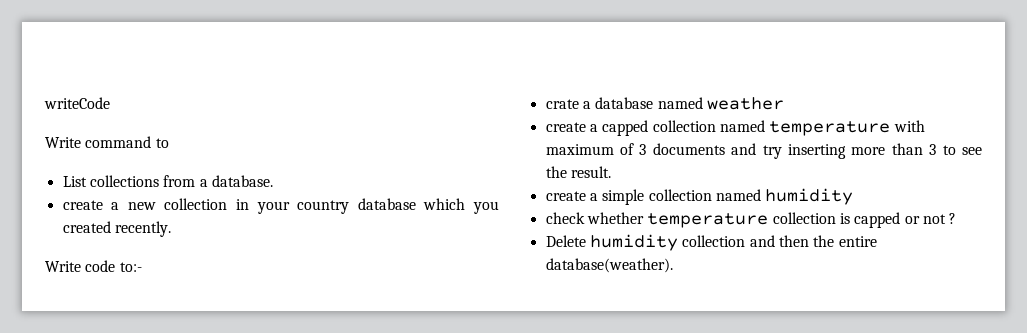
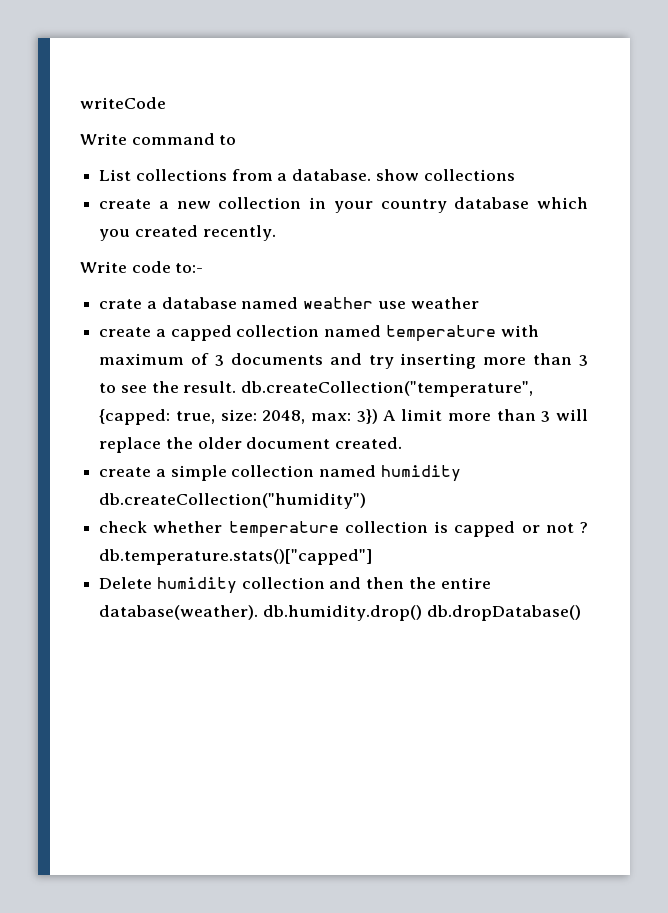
- List collections from a database.
+ List collections from a database. show collections
- crate a database named weather
+ crate a database named weather use weather
- create a capped collection named temperature with maximum of 3 documents and try inserting more than 3 to see the result.
+ create a capped collection named temperature with maximum of 3 documents and try inserting more than 3 to see the result. db.createCollection("temperature", {capped: true, size: 2048, max: 3}) A limit more than 3 will replace the older document created.
- create a simple collection named humidity
+ create a simple collection named humidity db.createCollection("humidity")
- check whether temperature collection is capped or not ?
+ check whether temperature collection is capped or not ? db.temperature.stats()["capped"]
- Delete humidity collection and then the entire database(weather).
+ Delete humidity collection and then the entire database(weather). db.humidity.drop() db.dropDatabase()

